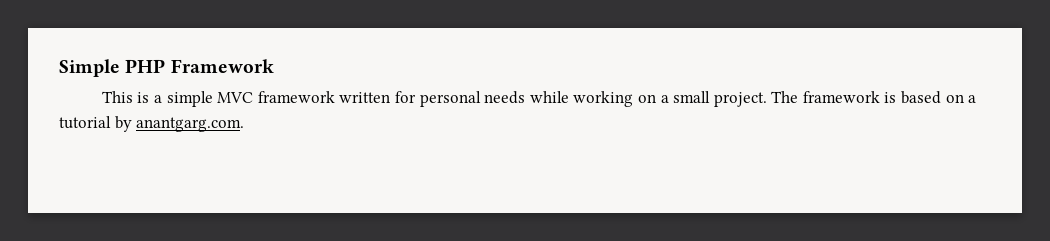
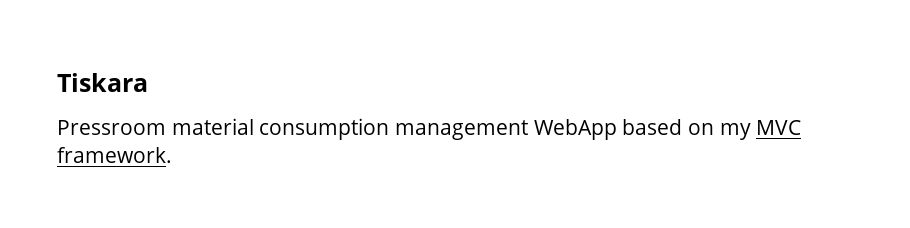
- Simple PHP Framework
- This is a simple MVC framework written for personal needs while working on a small project. The framework is based on a tutorial by anantgarg.com.
+ Tiskara
+ Pressroom material consumption management WebApp based on my MVC framework.

